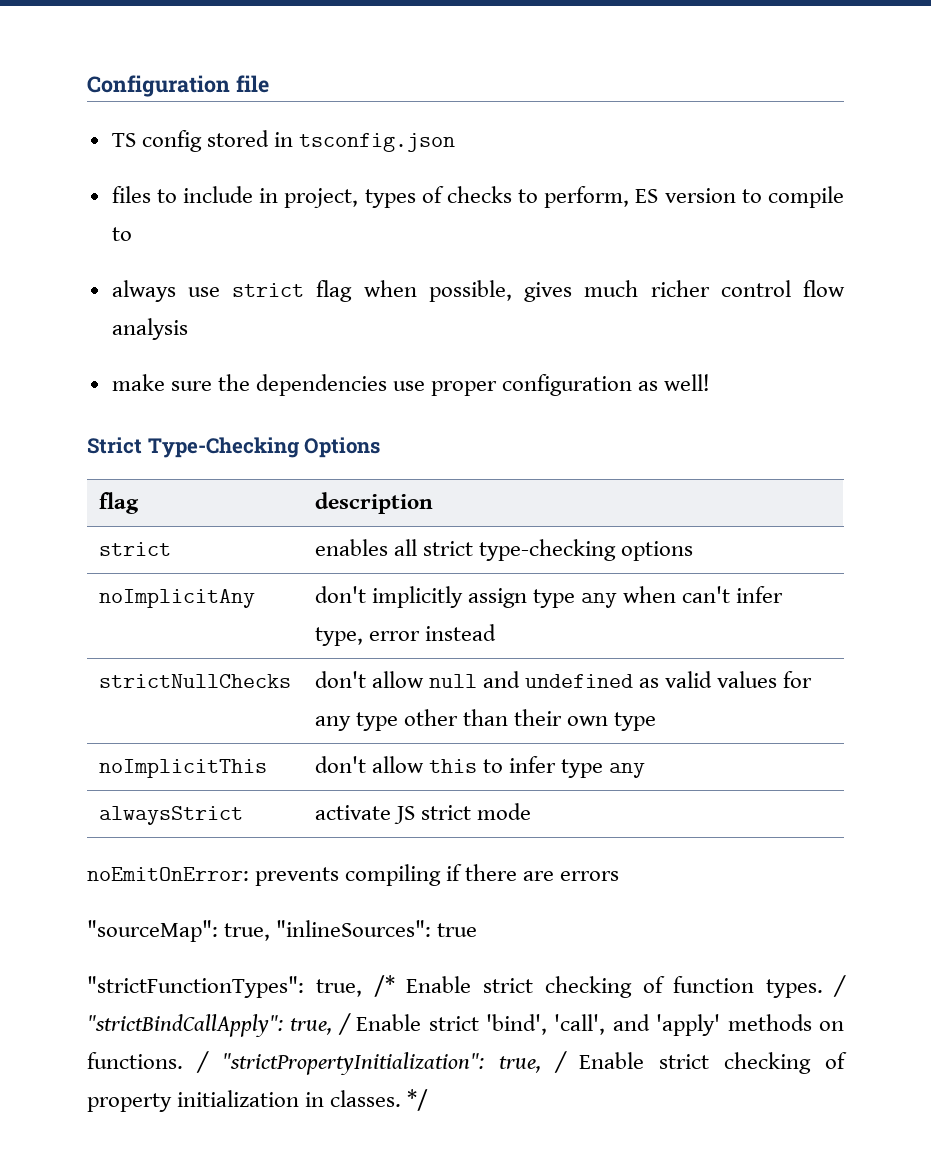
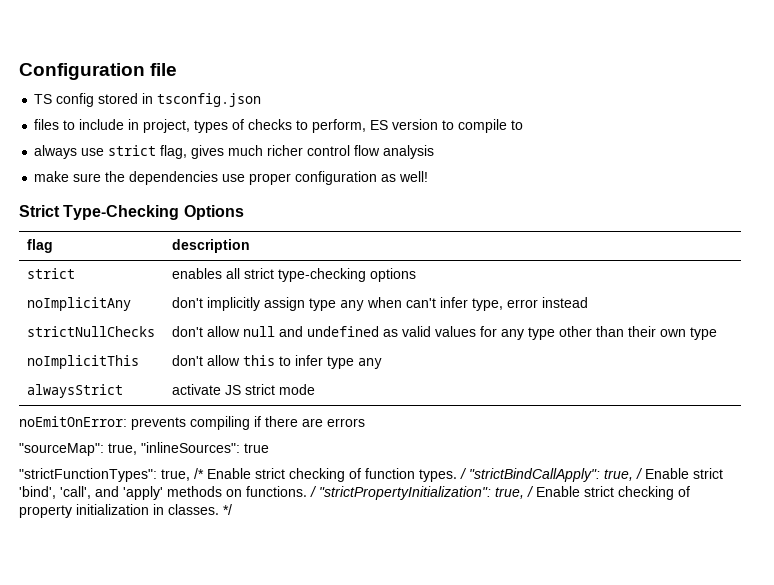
- always use strict flag when possible, gives much richer control flow analysis
+ always use strict flag, gives much richer control flow analysis

